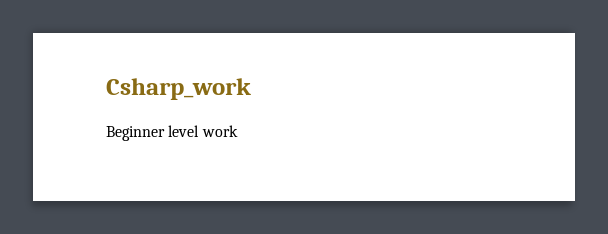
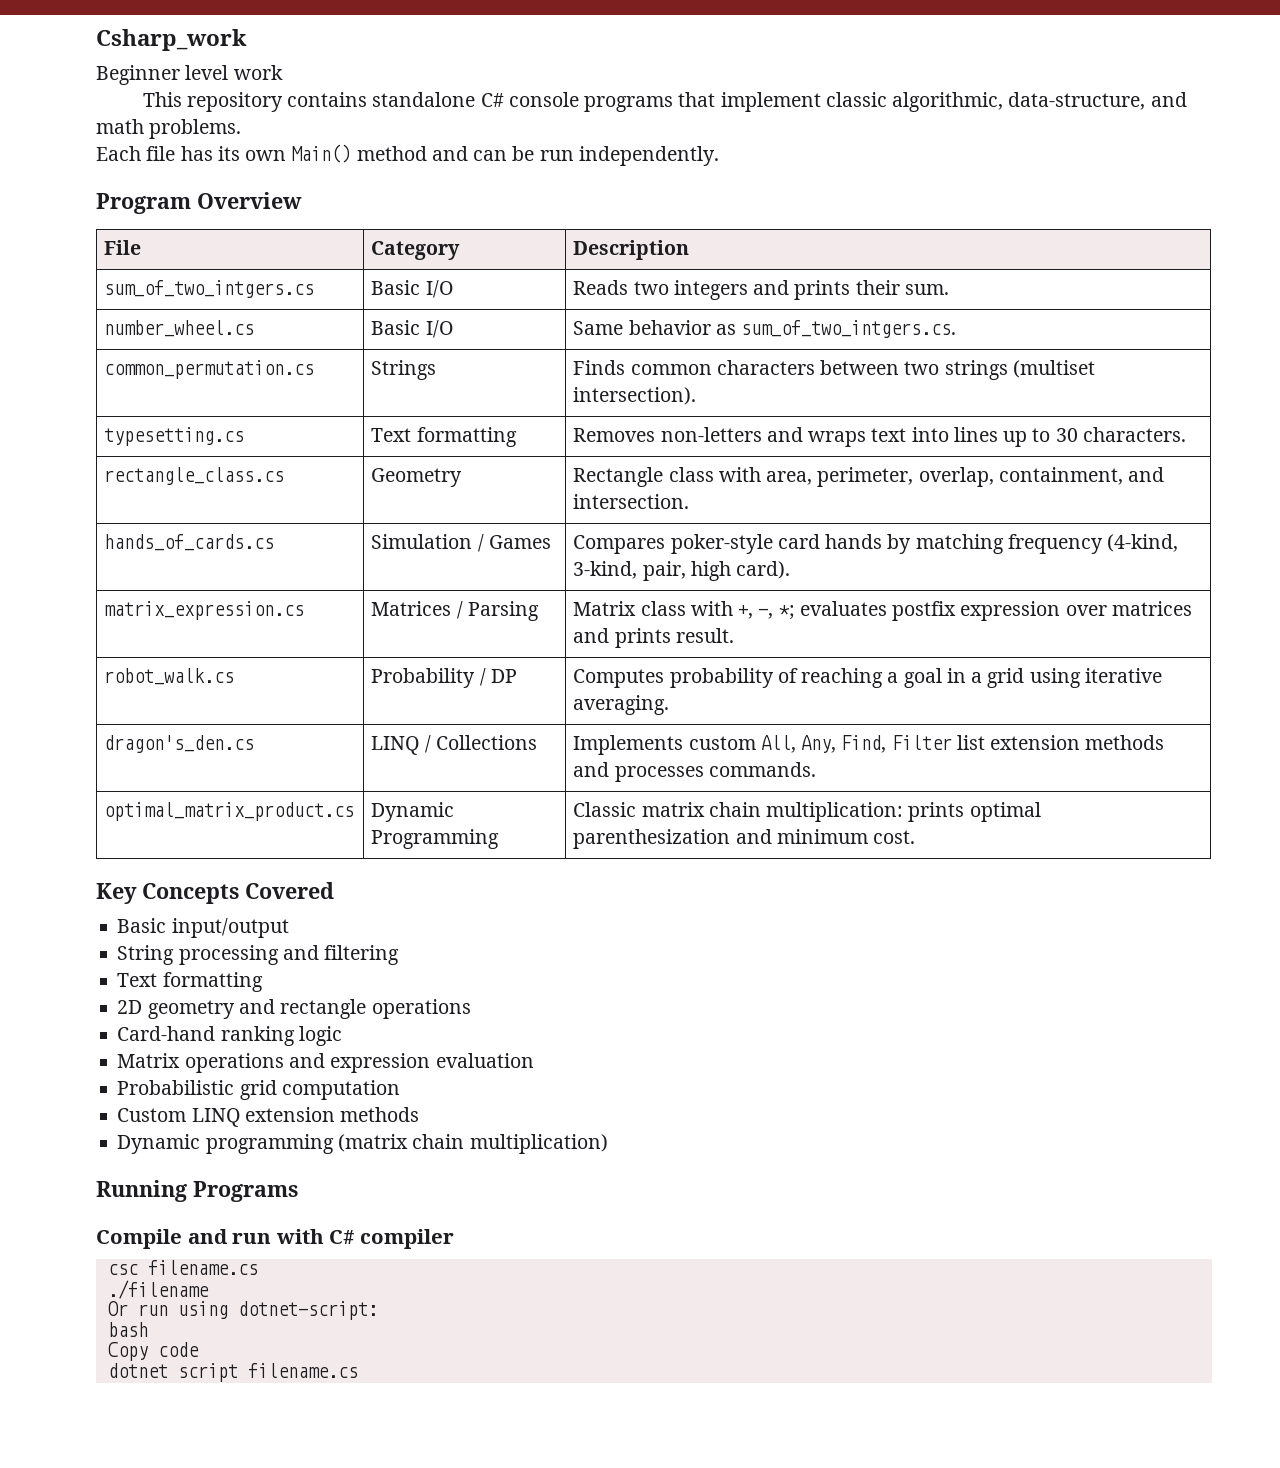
+ This repository contains standalone C# console programs that implement classic algorithmic, data-structure, and math problems.
+ Each file has its own Main() method and can be run independently.
+ Program Overview
+ File | Category | Description
+ sum_of_two_intgers.cs | Basic I/O | Reads two integers and prints their sum.
+ number_wheel.cs | Basic I/O | Same behavior as sum_of_two_intgers.cs.
+ common_permutation.cs | Strings | Finds common characters between two strings (multiset intersection).
+ typesetting.cs | Text formatting | Removes non-letters and wraps text into lines up to 30 characters.
+ rectangle_class.cs | Geometry | Rectangle class with area, perimeter, overlap, containment, and intersection.
+ hands_of_cards.cs | Simulation / Games | Compares poker-style card hands by matching frequency (4-kind, 3-kind, pair, high card).
+ matrix_expression.cs | Matrices / Parsing | Matrix class with +, -, *; evaluates postfix expression over matrices and prints result.
+ robot_walk.cs | Probability / DP | Computes probability of reaching a goal in a grid using iterative averaging.
+ dragon's_den.cs | LINQ / Collections | Implements custom All, Any, Find, Filter list extension methods and processes commands.
+ optimal_matrix_product.cs | Dynamic Programming | Classic matrix chain multiplication: prints optimal parenthesization and minimum cost.
+ Key Concepts Covered
+ Basic input/output
+ String processing and filtering
+ Text formatting
+ 2D geometry and rectangle operations
+ Card-hand ranking logic
+ Matrix operations and expression evaluation
+ Probabilistic grid computation
+ Custom LINQ extension methods
+ Dynamic programming (matrix chain multiplication)
+ Running Programs
+ Compile and run with C# compiler
+ csc filename.cs
+ ./filename
+ Or run using dotnet-script:
+ bash
+ Copy code
+ dotnet script filename.cs

